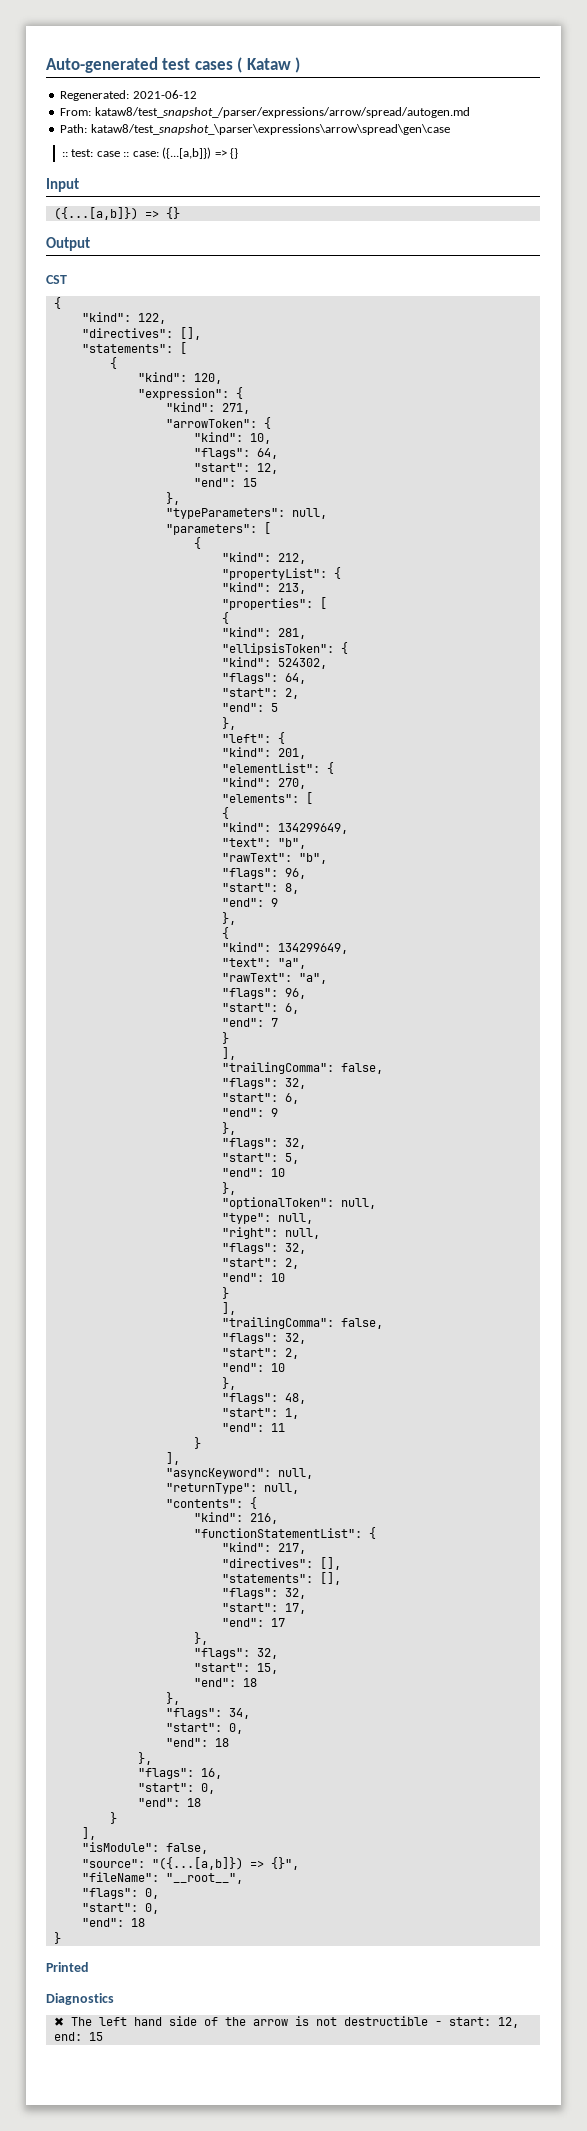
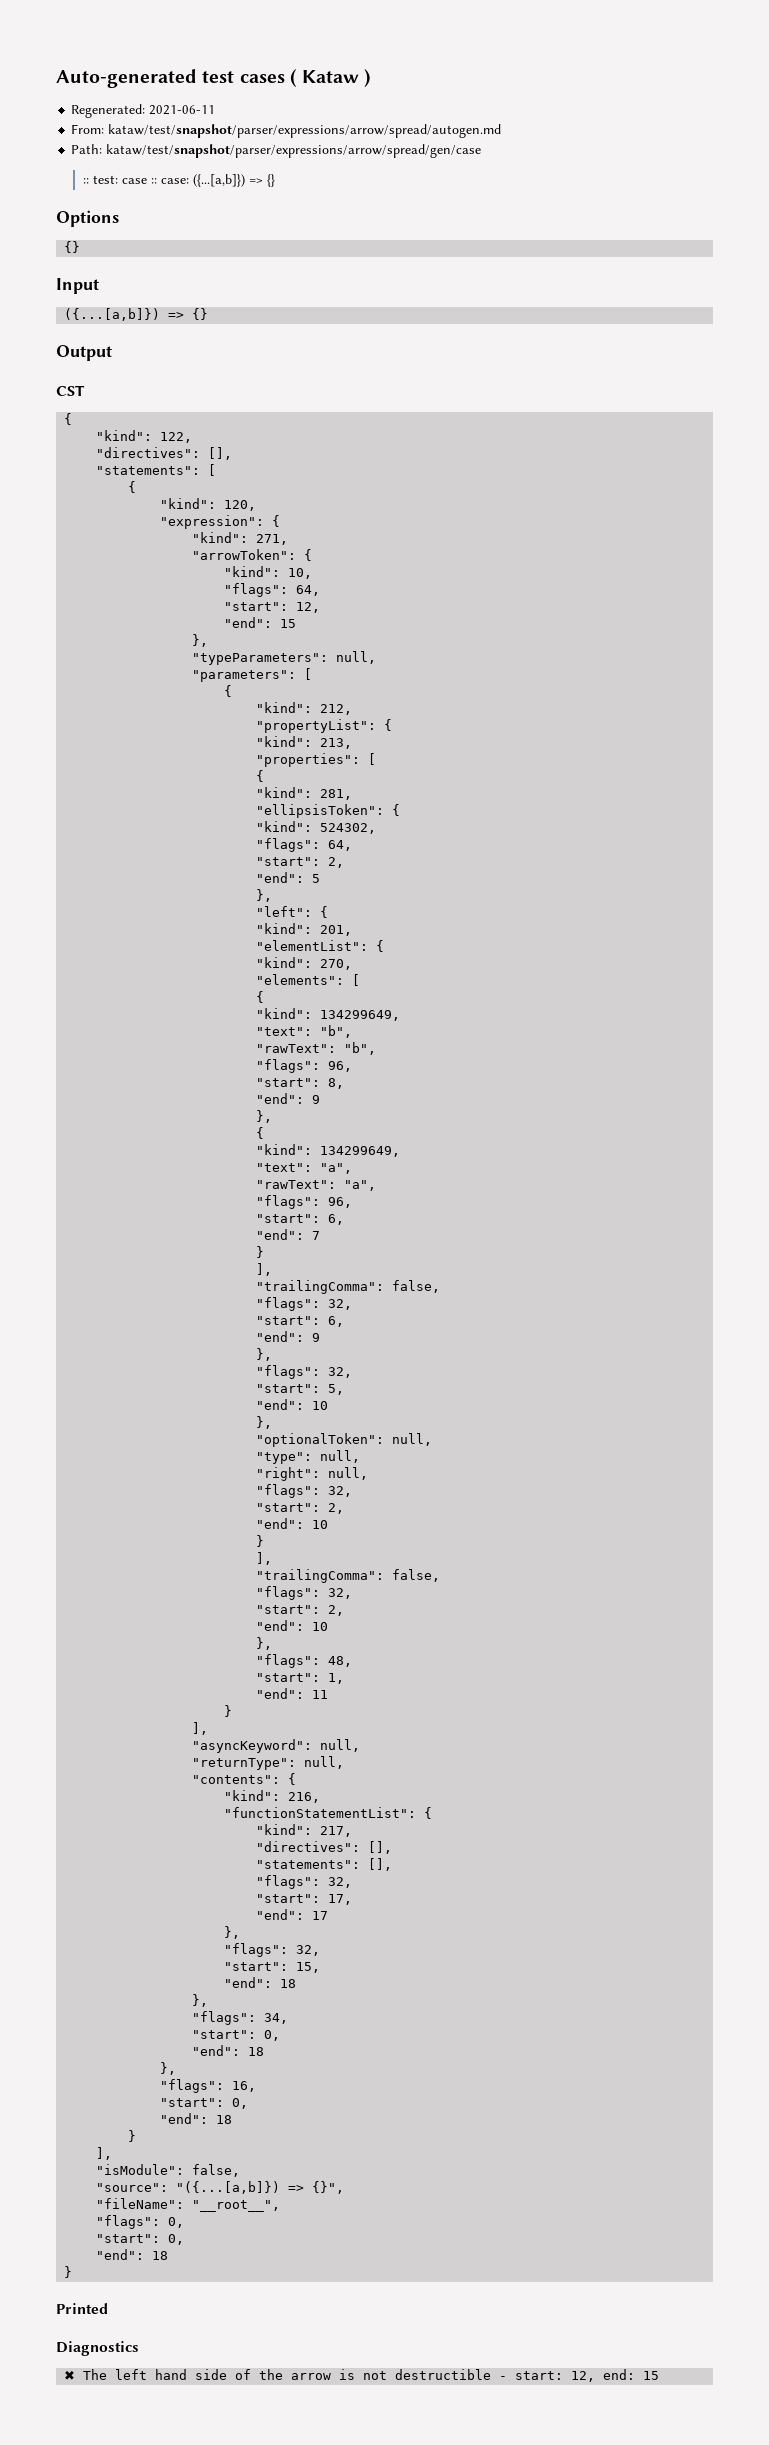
- Regenerated: 2021-06-12
+ Regenerated: 2021-06-11
- From: kataw8/test_snapshot_/parser/expressions/arrow/spread/autogen.md
+ From: kataw/test/snapshot/parser/expressions/arrow/spread/autogen.md
- Path: kataw8/test_snapshot_\parser\expressions\arrow\spread\gen\case
+ Path: kataw/test/snapshot/parser/expressions/arrow/spread/gen/case
+ Options
+ {}

